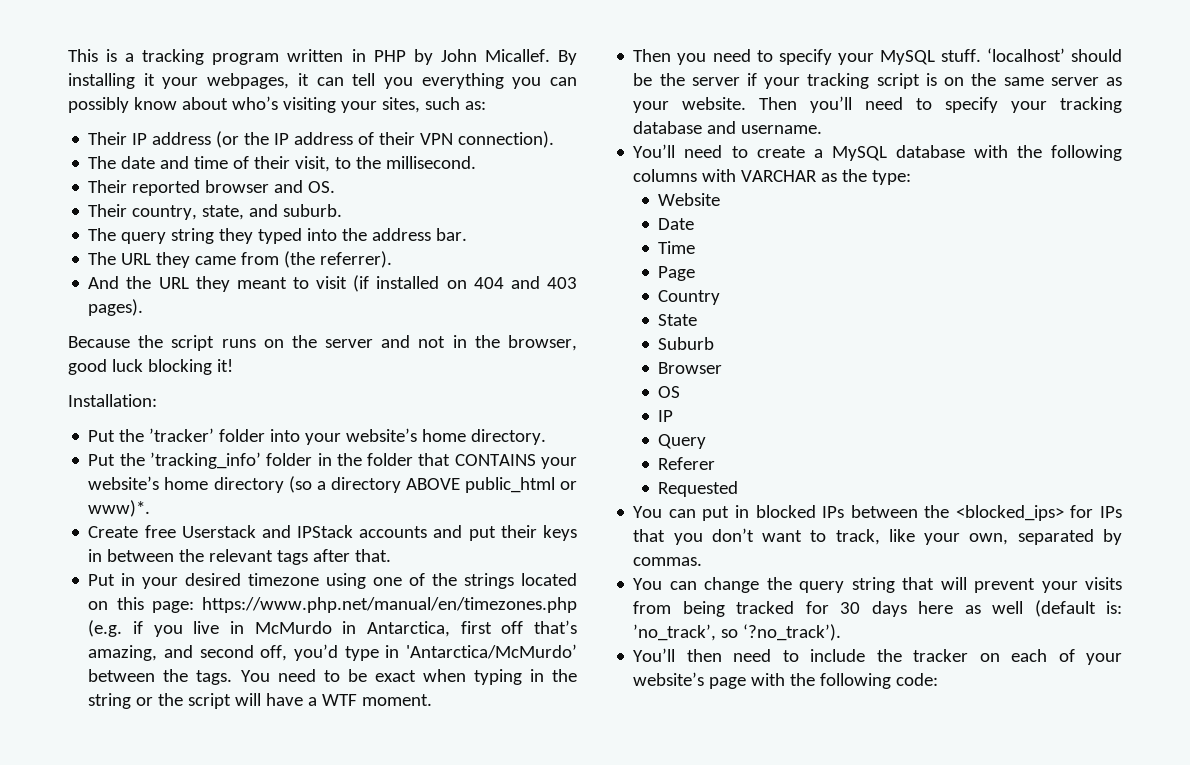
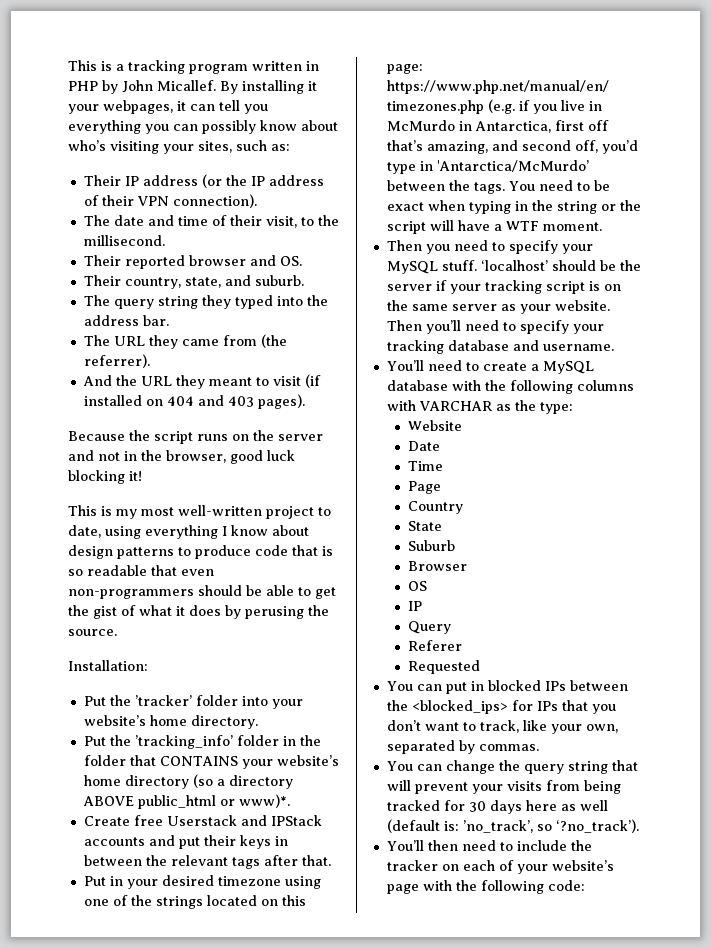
+ This is my most well-written project to date, using everything I know about design patterns to produce code that is so readable that even non-programmers should be able to get the gist of what it does by perusing the source.

